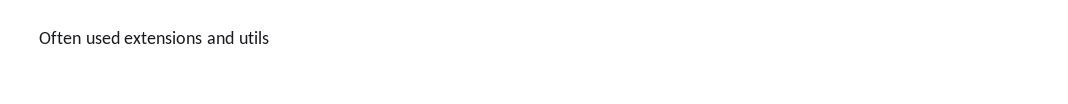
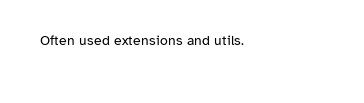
- Often used extensions and utils
+ Often used extensions and utils.

